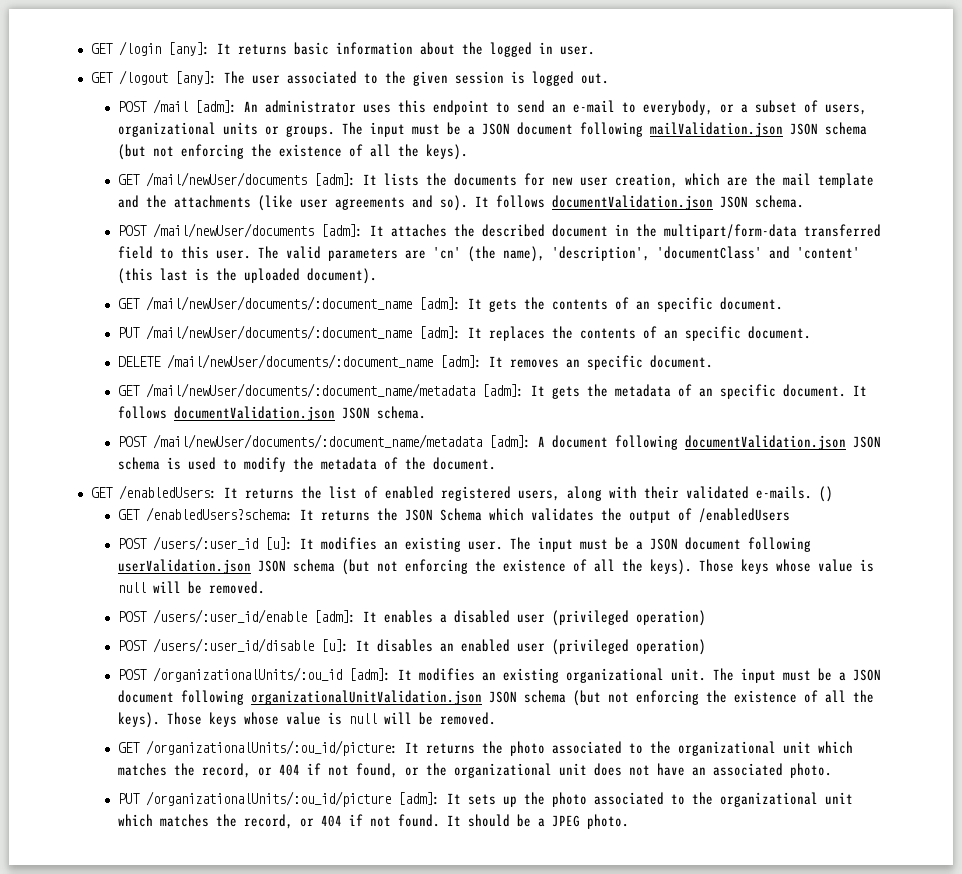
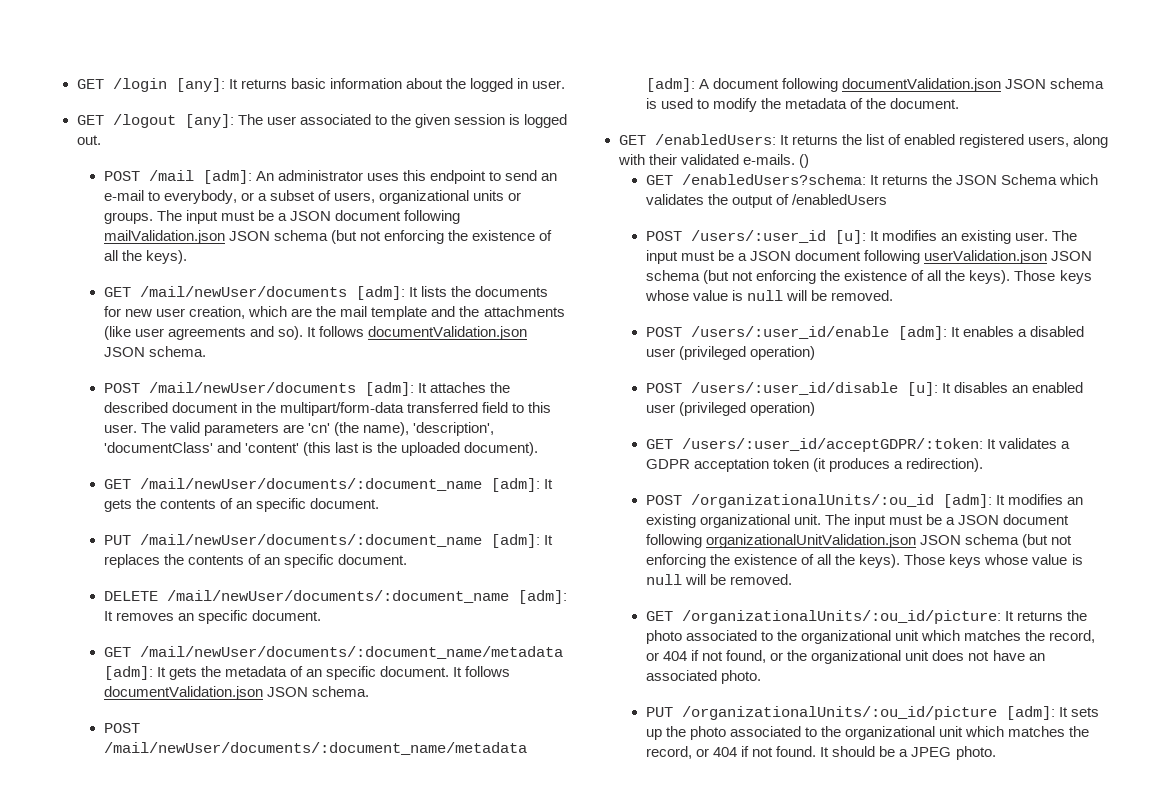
+ GET /users/:user_id/acceptGDPR/:token: It validates a GDPR acceptation token (it produces a redirection).

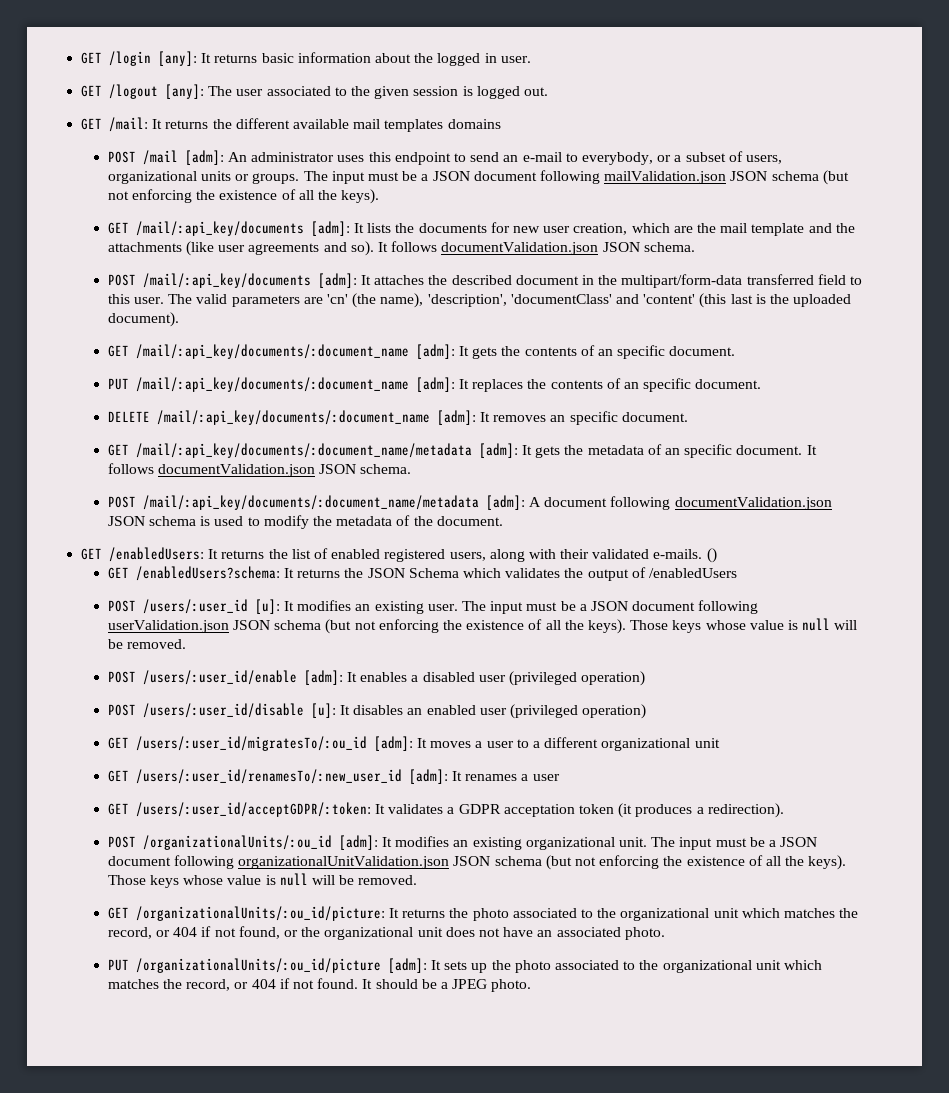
+ GET /mail: It returns the different available mail templates domains
- GET /mail/newUser/documents [adm]: It lists the documents for new user creation, which are the mail template and the attachments (like user agreements and so).
+ GET /mail/:api_key/documents [adm]: It lists the documents for new user creation, which are the mail template and the attachments (like user agreements and so).
- POST /mail/newUser/documents [adm]: It attaches the described document in the multipart/form-data transferred field to this user.
+ POST /mail/:api_key/documents [adm]: It attaches the described document in the multipart/form-data transferred field to this user.
- GET /mail/newUser/documents/:document_name [adm]: It gets the contents of an specific document.
+ GET /mail/:api_key/documents/:document_name [adm]: It gets the contents of an specific document.
- PUT /mail/newUser/documents/:document_name [adm]: It replaces the contents of an specific document.
+ PUT /mail/:api_key/documents/:document_name [adm]: It replaces the contents of an specific document.
- DELETE /mail/newUser/documents/:document_name [adm]: It removes an specific document.
+ DELETE /mail/:api_key/documents/:document_name [adm]: It removes an specific document.
- GET /mail/newUser/documents/:document_name/metadata [adm]: It gets the metadata of an specific document.
+ GET /mail/:api_key/documents/:document_name/metadata [adm]: It gets the metadata of an specific document.
- POST /mail/newUser/documents/:document_name/metadata [adm]: A document following documentValidation.json JSON schema is used to modify the metadata of the document.
+ POST /mail/:api_key/documents/:document_name/metadata [adm]: A document following documentValidation.json JSON schema is used to modify the metadata of the document.
+ GET /users/:user_id/migratesTo/:ou_id [adm]: It moves a user to a different organizational unit
+ GET /users/:user_id/renamesTo/:new_user_id [adm]: It renames a user

